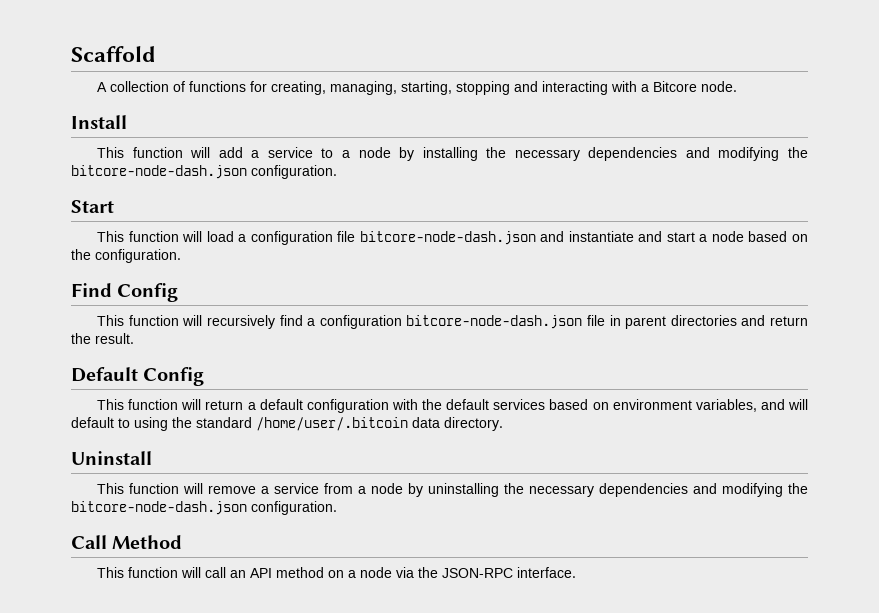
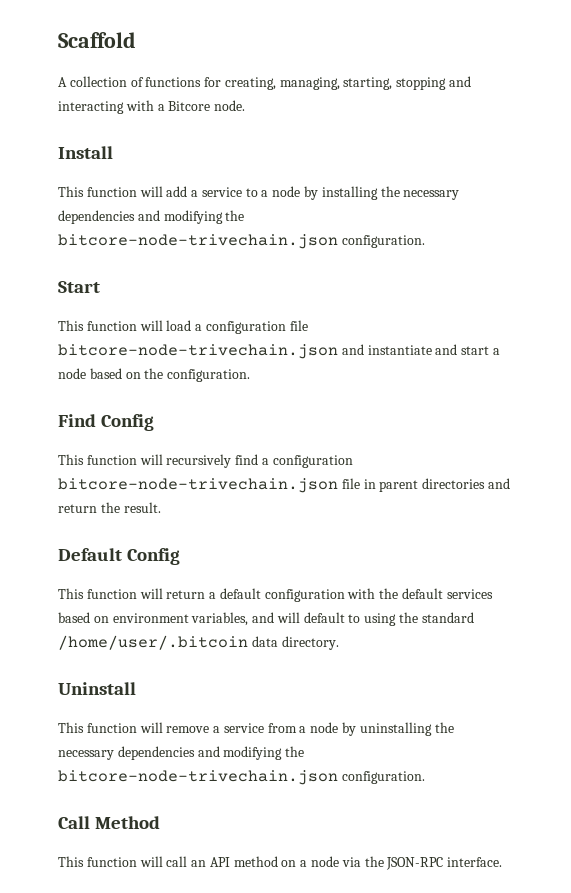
- This function will add a service to a node by installing the necessary dependencies and modifying the bitcore-node-dash.json configuration.
+ This function will add a service to a node by installing the necessary dependencies and modifying the bitcore-node-trivechain.json configuration.
- This function will load a configuration file bitcore-node-dash.json and instantiate and start a node based on the configuration.
+ This function will load a configuration file bitcore-node-trivechain.json and instantiate and start a node based on the configuration.
- This function will recursively find a configuration bitcore-node-dash.json file in parent directories and return the result.
+ This function will recursively find a configuration bitcore-node-trivechain.json file in parent directories and return the result.
- This function will remove a service from a node by uninstalling the necessary dependencies and modifying the bitcore-node-dash.json configuration.
+ This function will remove a service from a node by uninstalling the necessary dependencies and modifying the bitcore-node-trivechain.json configuration.

